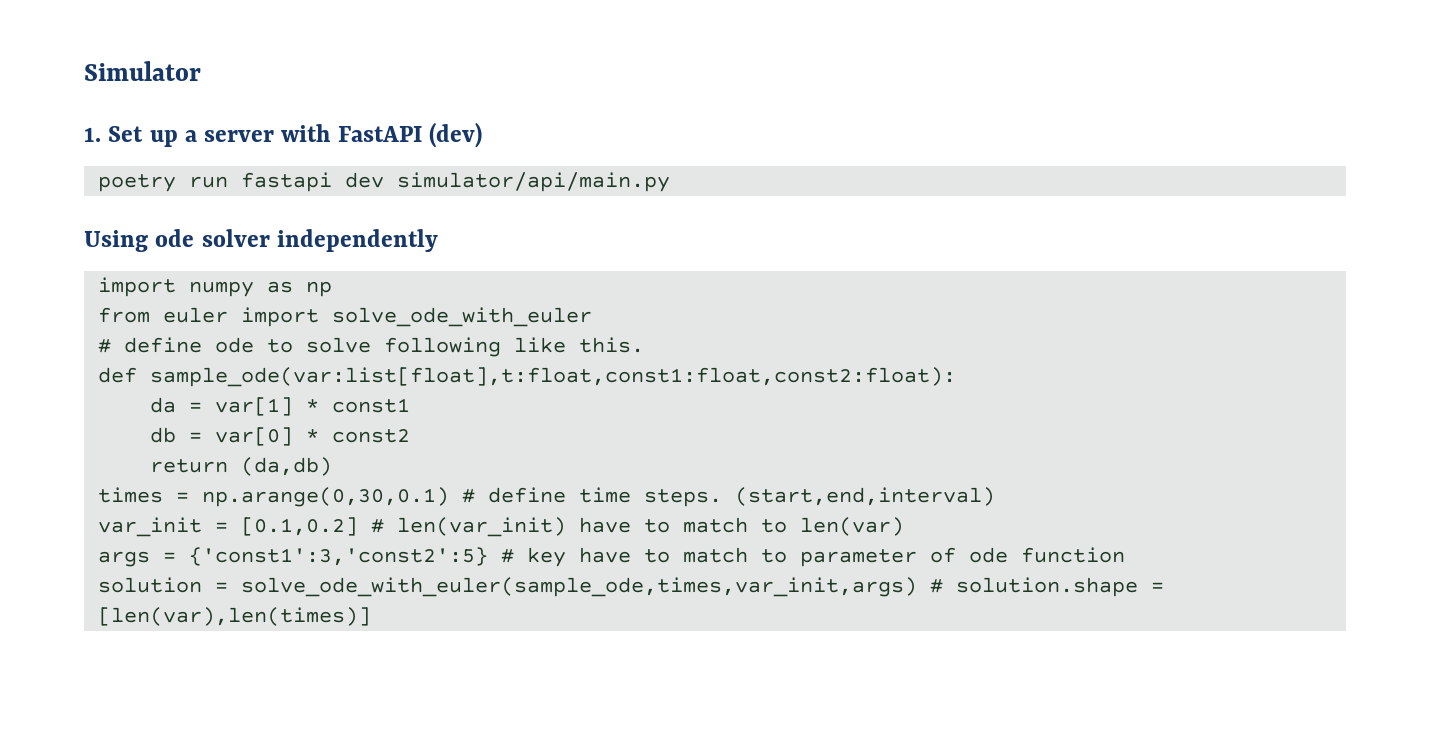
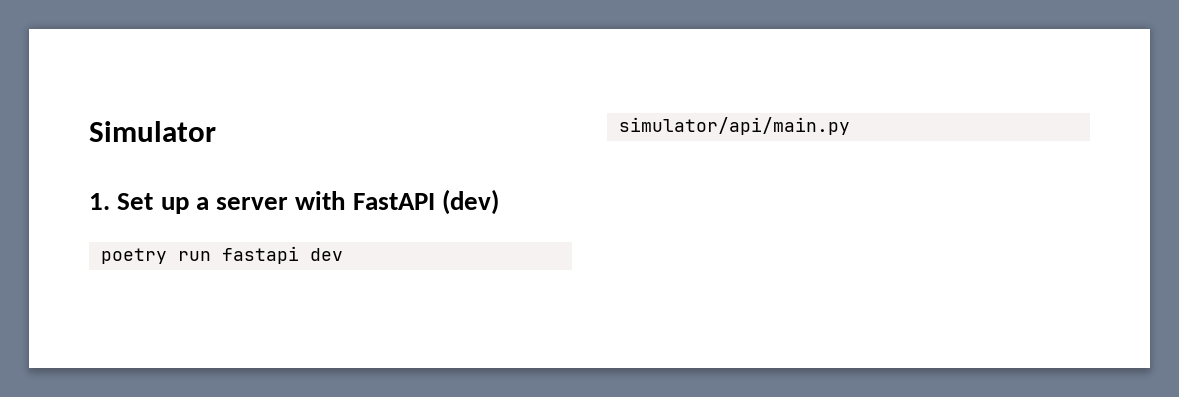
- Using ode solver independently
- import numpy as np
- from euler import solve_ode_with_euler
- # define ode to solve following like this.
- def sample_ode(var:list[float],t:float,const1:float,const2:float):
- da = var[1] * const1
- db = var[0] * const2
- return (da,db)
- times = np.arange(0,30,0.1) # define time steps. (start,end,interval)
- var_init = [0.1,0.2] # len(var_init) have to match to len(var)
- args = {'const1':3,'const2':5} # key have to match to parameter of ode function
- solution = solve_ode_with_euler(sample_ode,times,var_init,args) # solution.shape = [len(var),len(times)]

